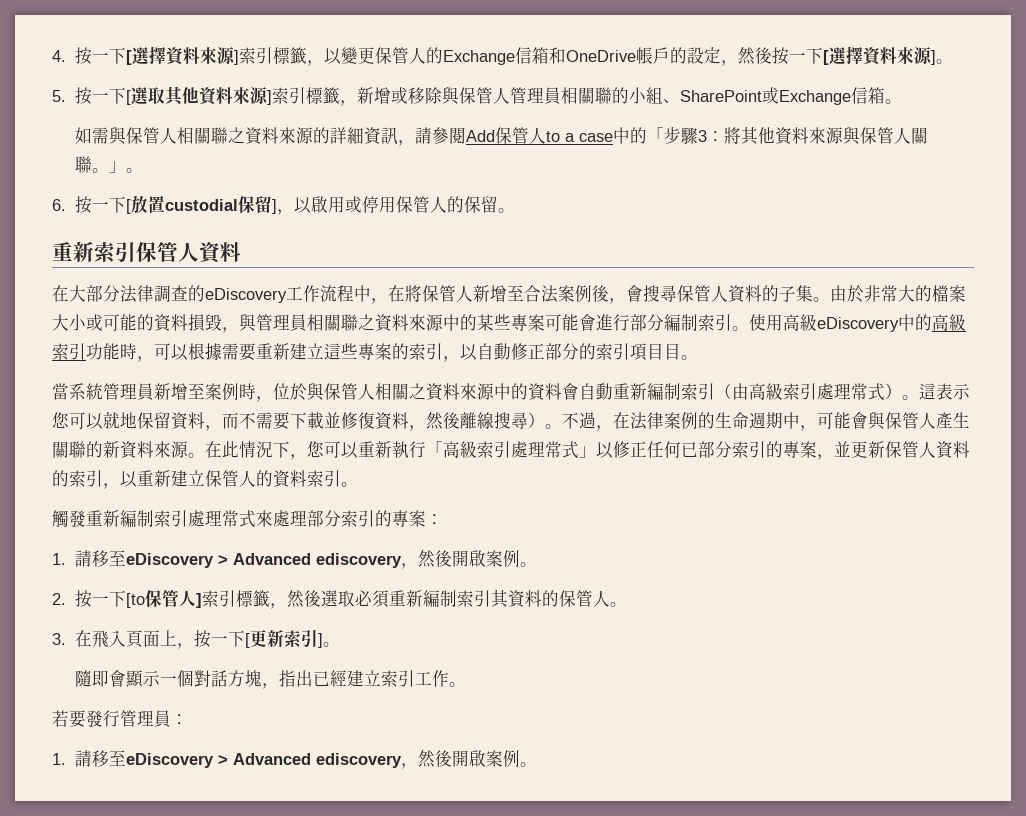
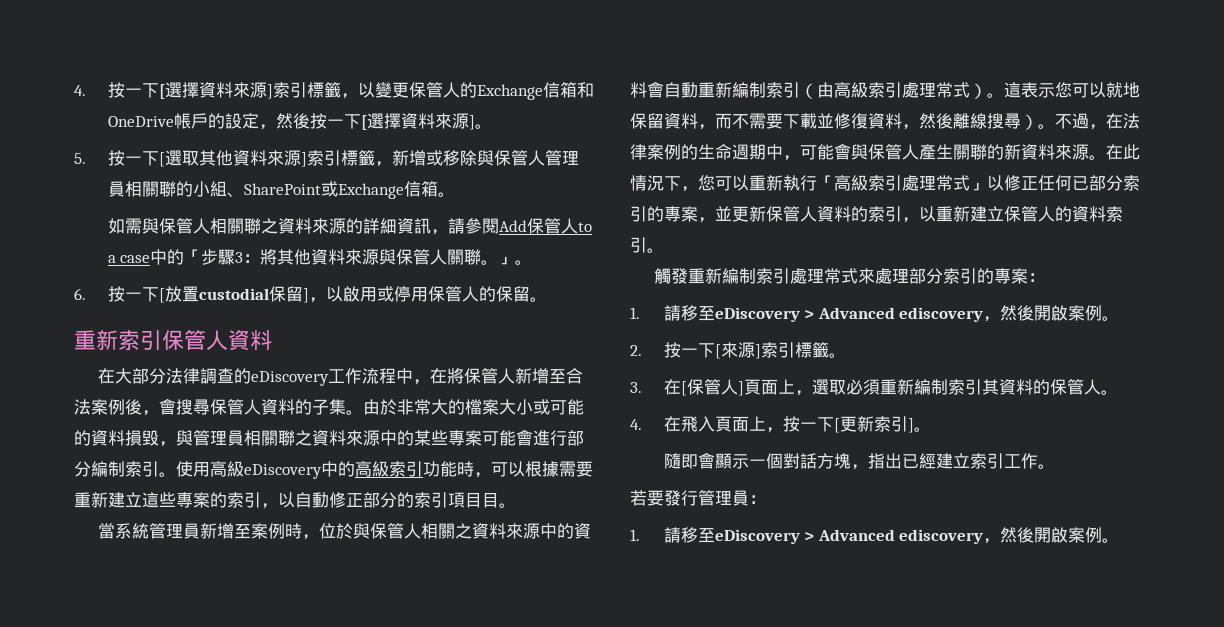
- 2.按一下[to保管人]索引標籤，然後選取必須重新編制索引其資料的保管人。
+ 2.按一下[來源]索引標籤。
+ 3.在[保管人]頁面上，選取必須重新編制索引其資料的保管人。
- 3.在飛入頁面上，按一下[更新索引]。
+ 4.在飛入頁面上，按一下[更新索引]。

